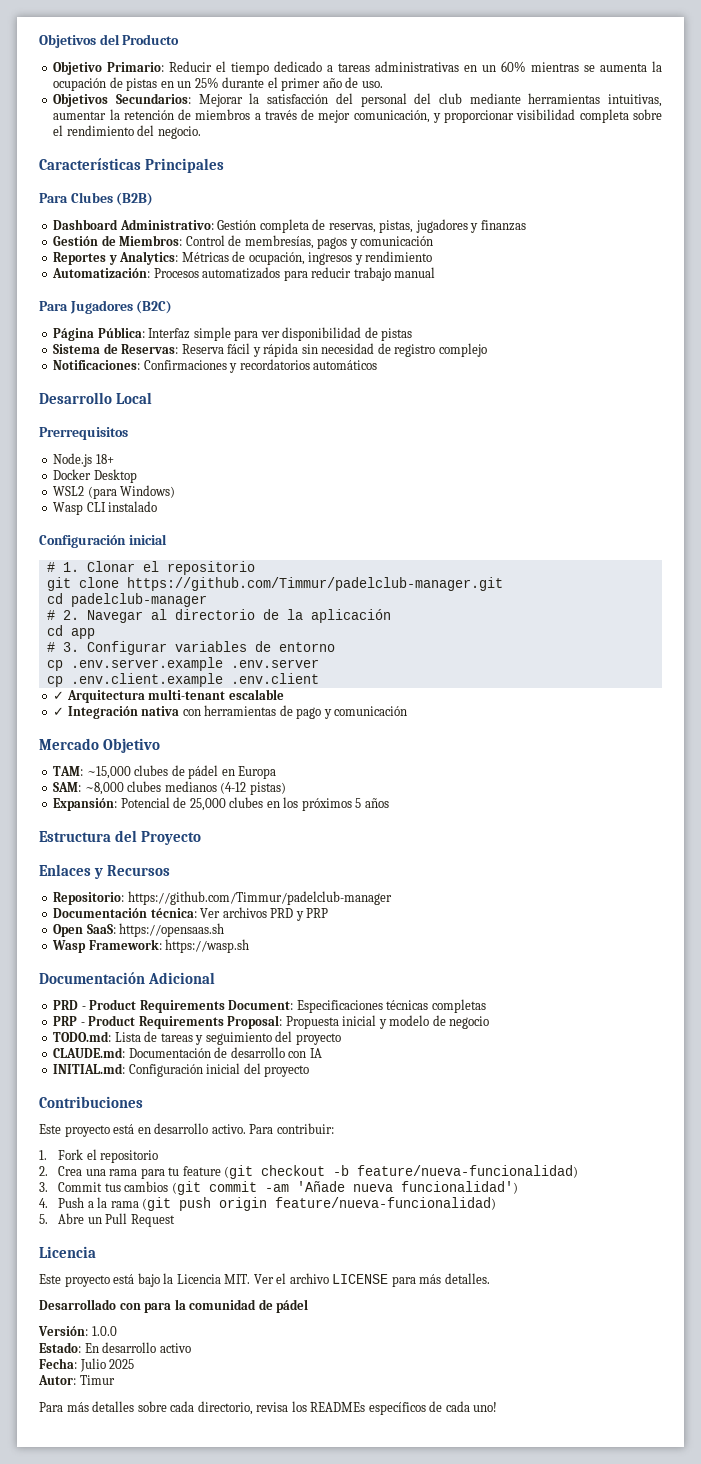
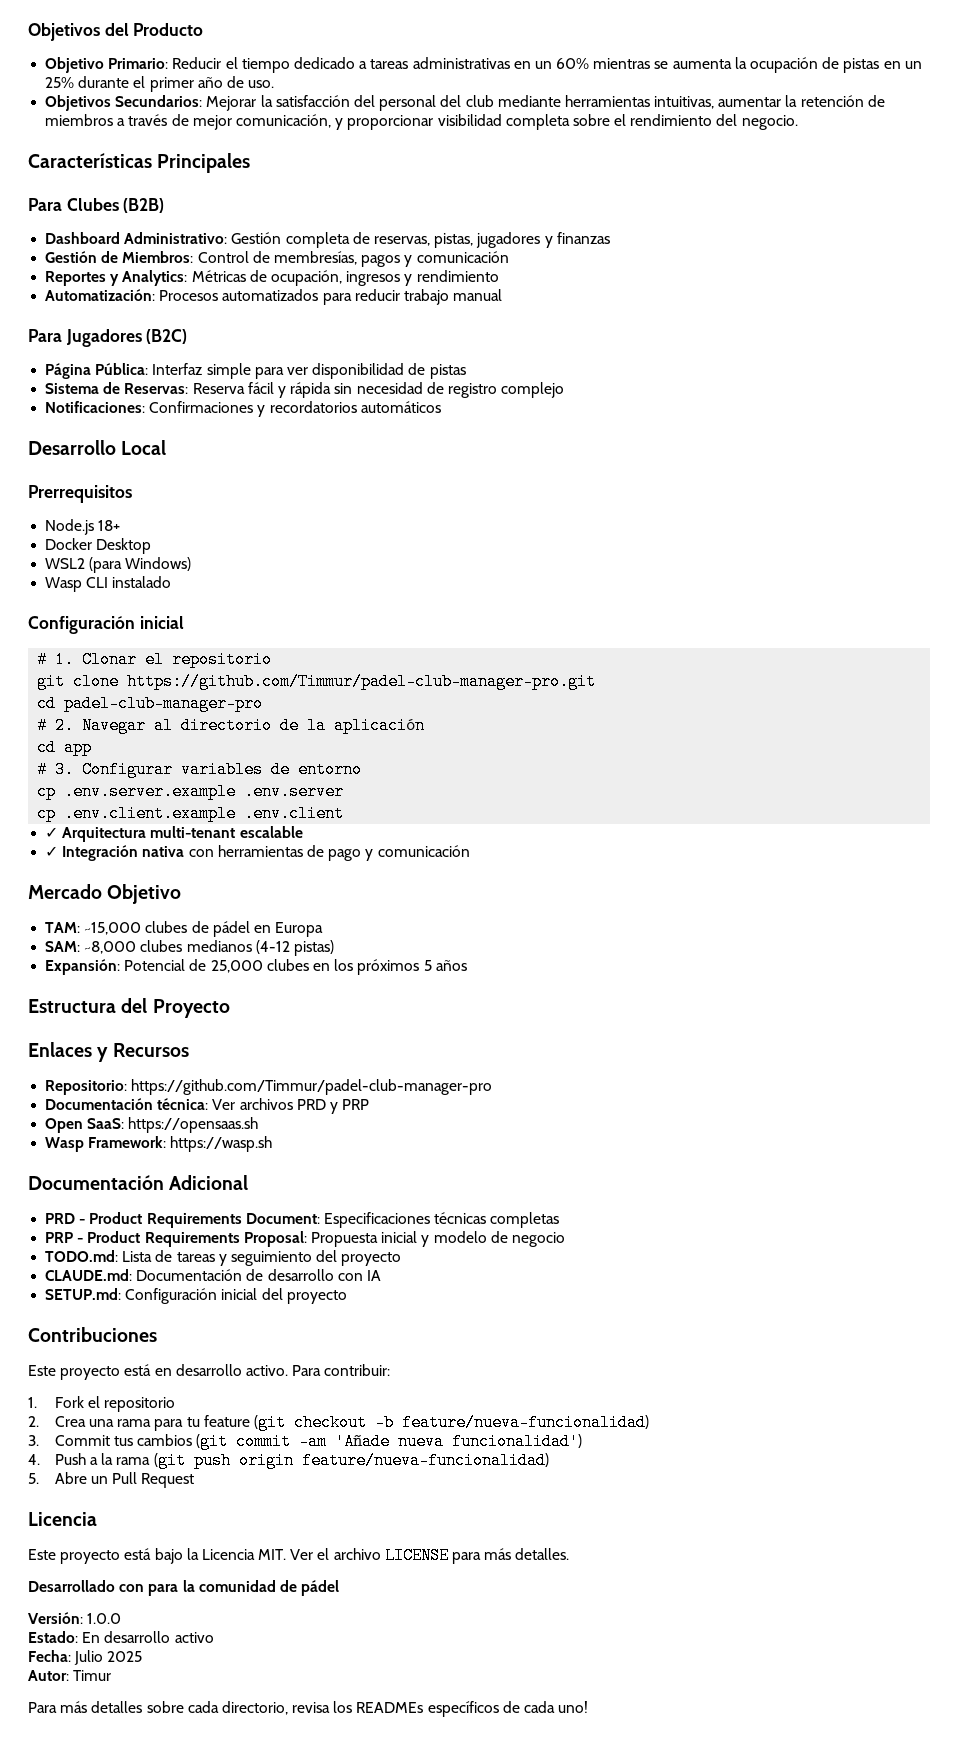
- git clone https://github.com/Timmur/padelclub-manager.git
- cd padelclub-manager
+ git clone https://github.com/Timmur/padel-club-manager-pro.git
+ cd padel-club-manager-pro
- Repositorio: https://github.com/Timmur/padelclub-manager
+ Repositorio: https://github.com/Timmur/padel-club-manager-pro
- INITIAL.md: Configuración inicial del proyecto
+ SETUP.md: Configuración inicial del proyecto

